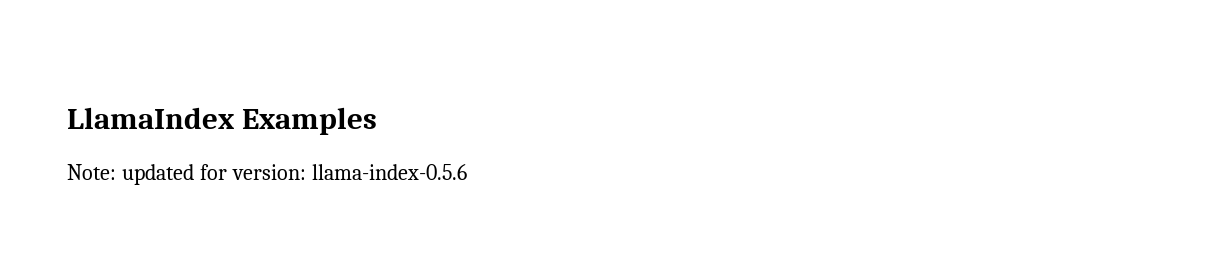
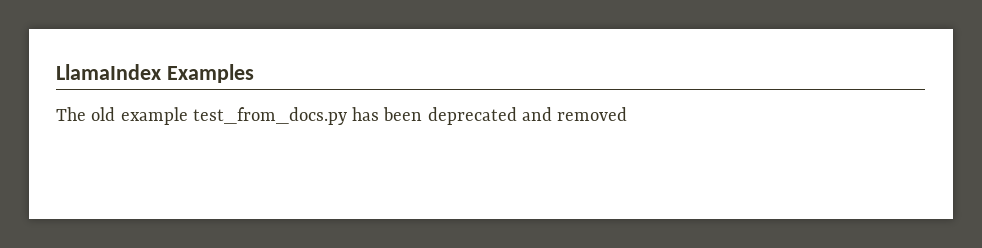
- Note: updated for version: llama-index-0.5.6
+ The old example test_from_docs.py has been deprecated and removed

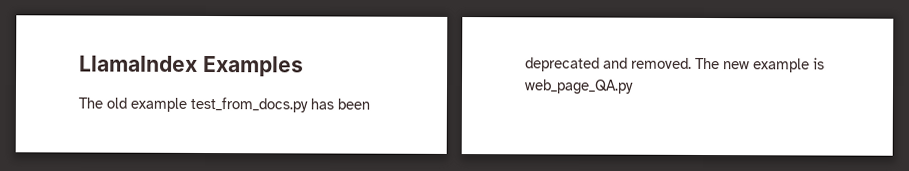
- The old example test_from_docs.py has been deprecated and removed
+ The old example test_from_docs.py has been deprecated and removed. The new example is web_page_QA.py

